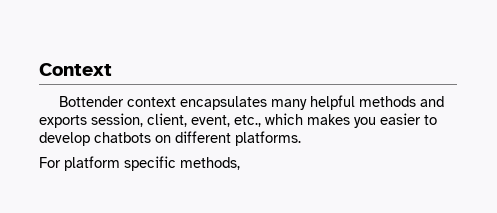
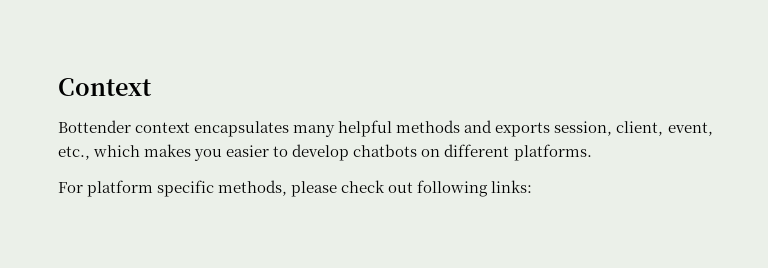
- For platform specific methods,
+ For platform specific methods, please check out following links:

